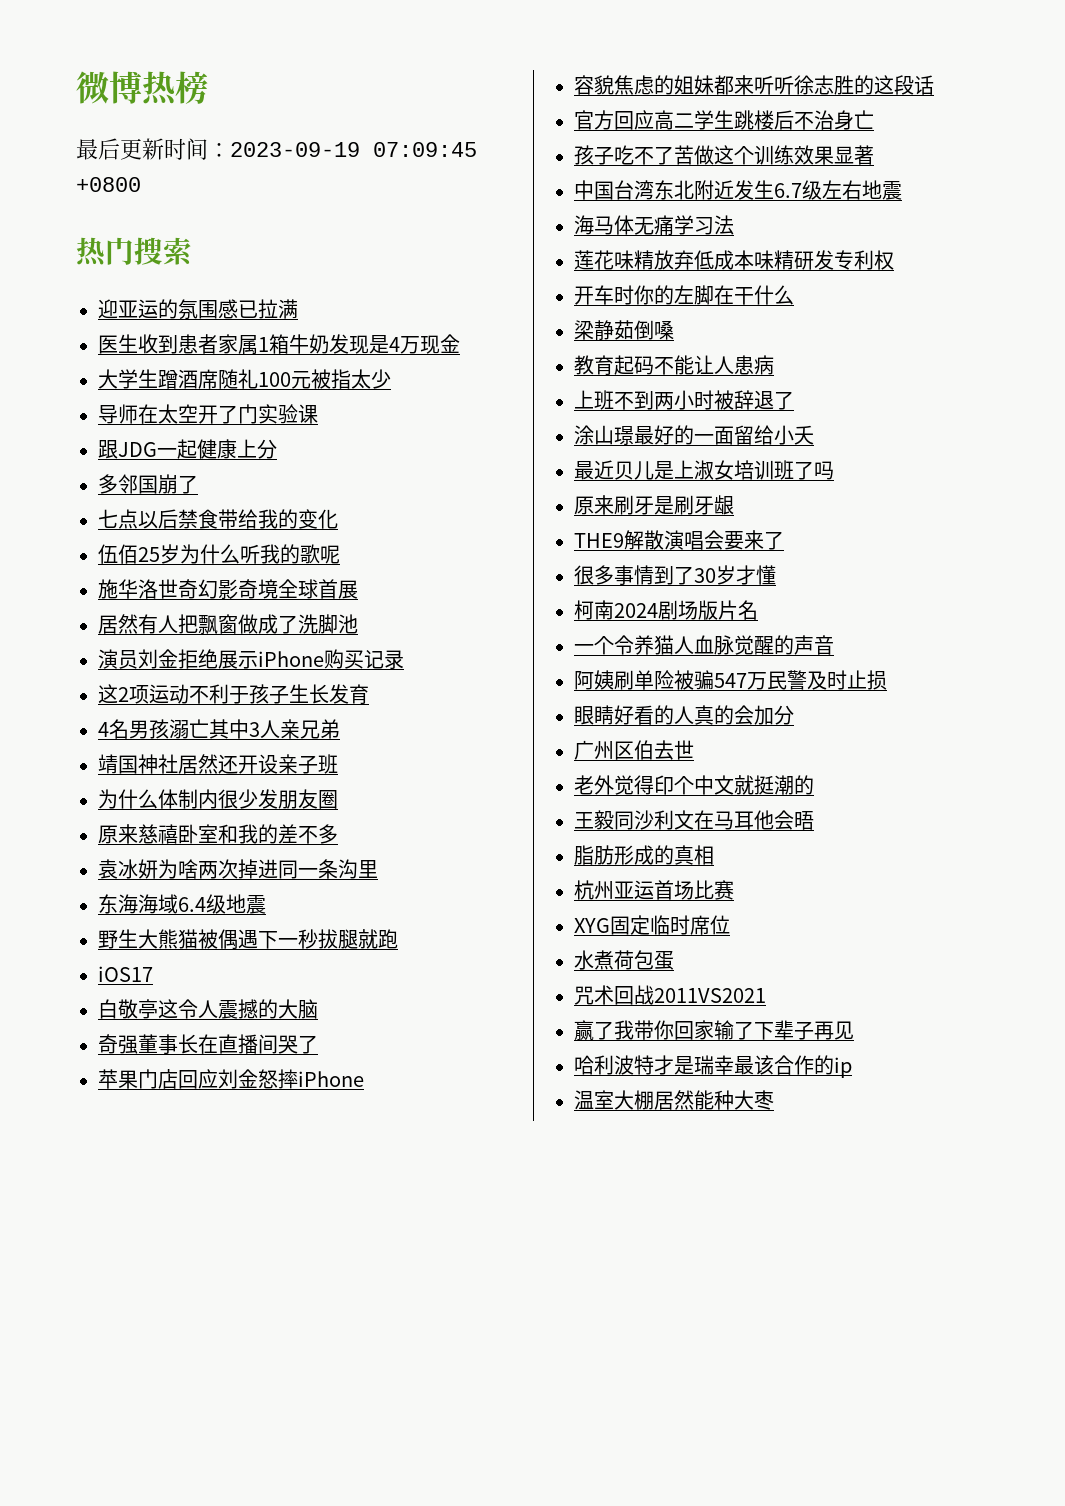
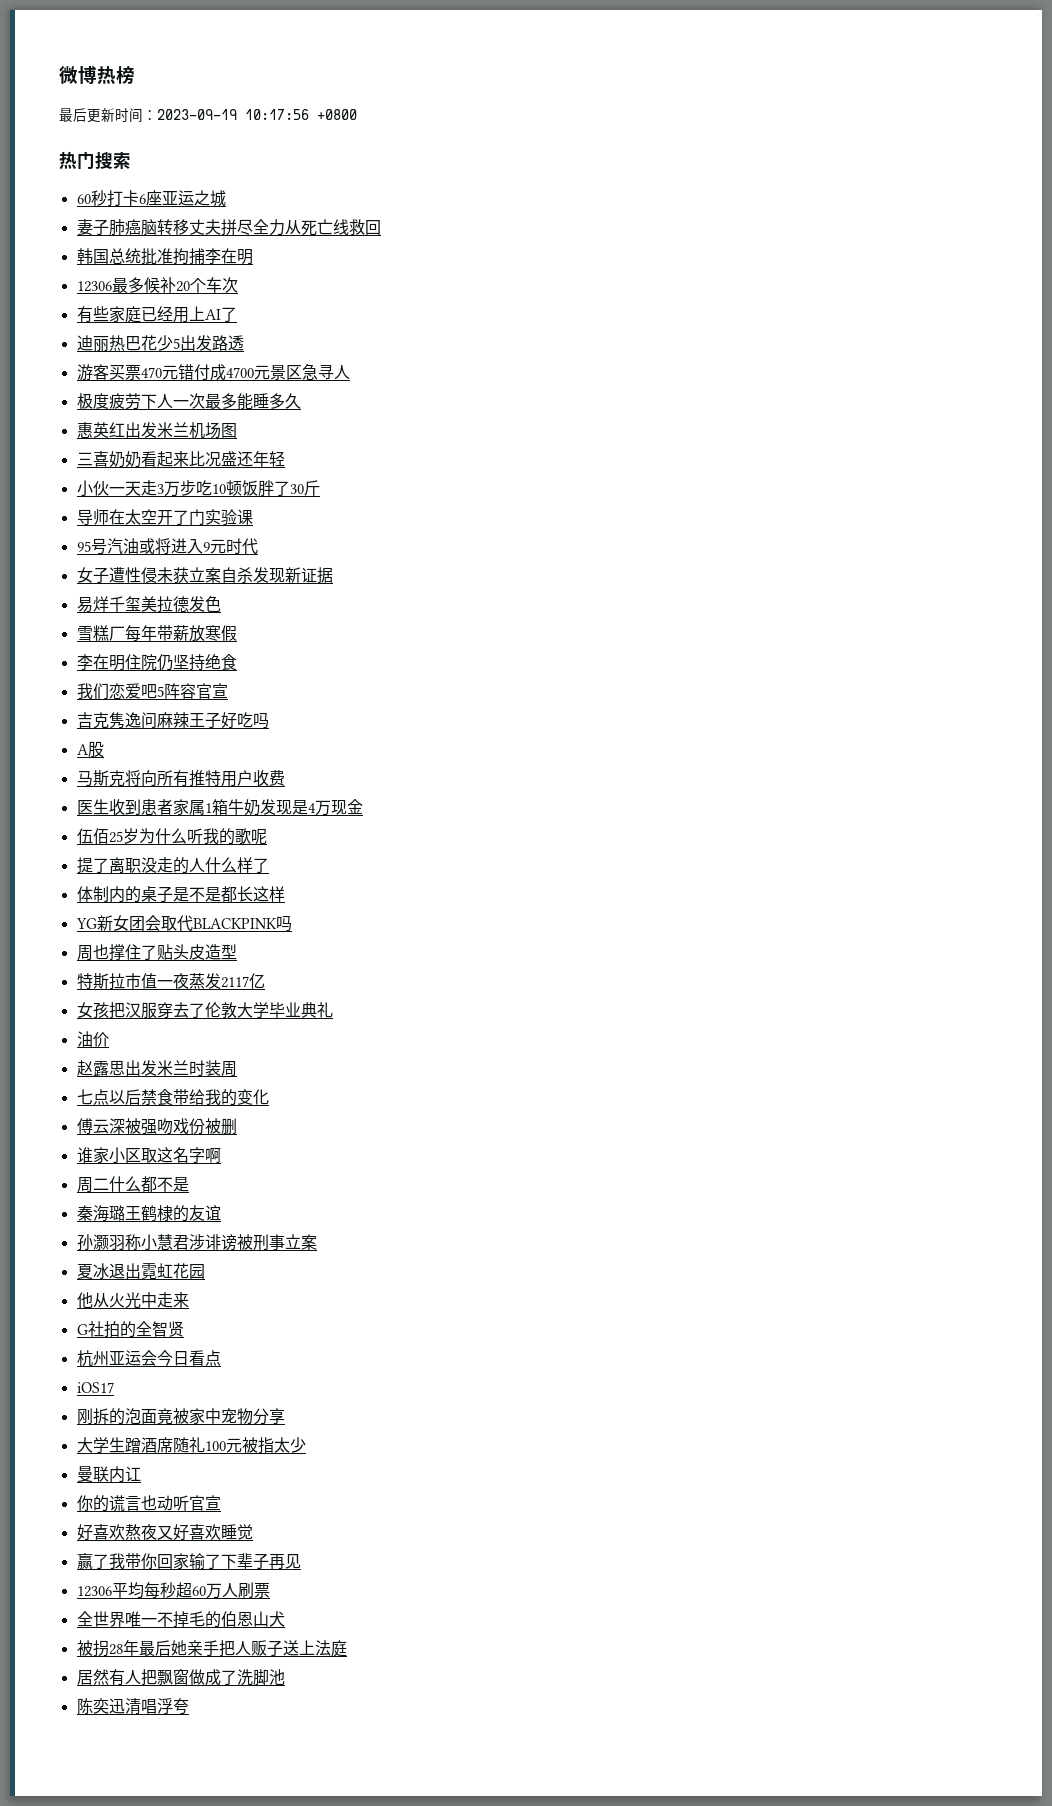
- 最后更新时间：2023-09-19 07:09:45 +0800
+ 最后更新时间：2023-09-19 10:17:56 +0800
- 迎亚运的氛围感已拉满
+ 60秒打卡6座亚运之城
+ 妻子肺癌脑转移丈夫拼尽全力从死亡线救回
+ 韩国总统批准拘捕李在明
+ 12306最多候补20个车次
+ 有些家庭已经用上AI了
+ 迪丽热巴花少5出发路透
+ 游客买票470元错付成4700元景区急寻人
+ 极度疲劳下人一次最多能睡多久
+ 惠英红出发米兰机场图
+ 三喜奶奶看起来比况盛还年轻
+ 小伙一天走3万步吃10顿饭胖了30斤
+ 导师在太空开了门实验课
+ 95号汽油或将进入9元时代
+ 女子遭性侵未获立案自杀发现新证据
+ 易烊千玺美拉德发色
+ 雪糕厂每年带薪放寒假
+ 李在明住院仍坚持绝食
+ 我们恋爱吧5阵容官宣
+ 吉克隽逸问麻辣王子好吃吗
+ A股
+ 马斯克将向所有推特用户收费
+ 伍佰25岁为什么听我的歌呢
+ 提了离职没走的人什么样了
+ 体制内的桌子是不是都长这样
+ YG新女团会取代BLACKPINK吗
+ 周也撑住了贴头皮造型
+ 特斯拉市值一夜蒸发2117亿
+ 女孩把汉服穿去了伦敦大学毕业典礼
+ 油价
+ 赵露思出发米兰时装周
+ 七点以后禁食带给我的变化
+ 傅云深被强吻戏份被删
+ 谁家小区取这名字啊
+ 周二什么都不是
+ 秦海璐王鹤棣的友谊
+ 孙灏羽称小慧君涉诽谤被刑事立案
+ 夏冰退出霓虹花园
+ 他从火光中走来
+ G社拍的全智贤
+ 杭州亚运会今日看点
+ iOS17
+ 刚拆的泡面竟被家中宠物分享
- 导师在太空开了门实验课
- 跟JDG一起健康上分
- 多邻国崩了
- 七点以后禁食带给我的变化
- 伍佰25岁为什么听我的歌呢
- 施华洛世奇幻影奇境全球首展
- 居然有人把飘窗做成了洗脚池
- 演员刘金拒绝展示iPhone购买记录
- 这2项运动不利于孩子生长发育
- 4名男孩溺亡其中3人亲兄弟
- 靖国神社居然还开设亲子班
- 为什么体制内很少发朋友圈
- 原来慈禧卧室和我的差不多
- 袁冰妍为啥两次掉进同一条沟里
- 东海海域6.4级地震
- 野生大熊猫被偶遇下一秒拔腿就跑
- iOS17
- 白敬亭这令人震撼的大脑
- 奇强董事长在直播间哭了
- 苹果门店回应刘金怒摔iPhone
- 容貌焦虑的姐妹都来听听徐志胜的这段话
- 官方回应高二学生跳楼后不治身亡
- 孩子吃不了苦做这个训练效果显著
- 中国台湾东北附近发生6.7级左右地震
- 海马体无痛学习法
- 莲花味精放弃低成本味精研发专利权
- 开车时你的左脚在干什么
- 梁静茹倒嗓
- 教育起码不能让人患病
- 上班不到两小时被辞退了
- 涂山璟最好的一面留给小夭
- 最近贝儿是上淑女培训班了吗
- 原来刷牙是刷牙龈
- THE9解散演唱会要来了
- 很多事情到了30岁才懂
- 柯南2024剧场版片名
- 一个令养猫人血脉觉醒的声音
- 阿姨刷单险被骗547万民警及时止损
- 眼睛好看的人真的会加分
- 广州区伯去世
- 老外觉得印个中文就挺潮的
- 王毅同沙利文在马耳他会晤
- 脂肪形成的真相
- 杭州亚运首场比赛
- XYG固定临时席位
- 水煮荷包蛋
- 咒术回战2011VS2021
+ 曼联内讧
+ 你的谎言也动听官宣
+ 好喜欢熬夜又好喜欢睡觉
- 哈利波特才是瑞幸最该合作的ip
- 温室大棚居然能种大枣
+ 12306平均每秒超60万人刷票
+ 全世界唯一不掉毛的伯恩山犬
+ 被拐28年最后她亲手把人贩子送上法庭
+ 居然有人把飘窗做成了洗脚池
+ 陈奕迅清唱浮夸

